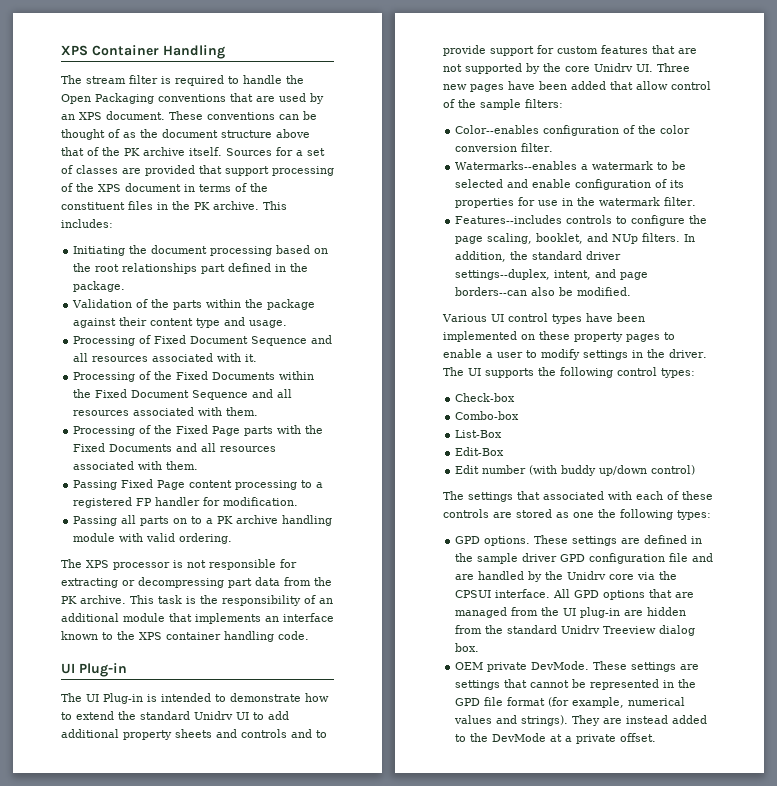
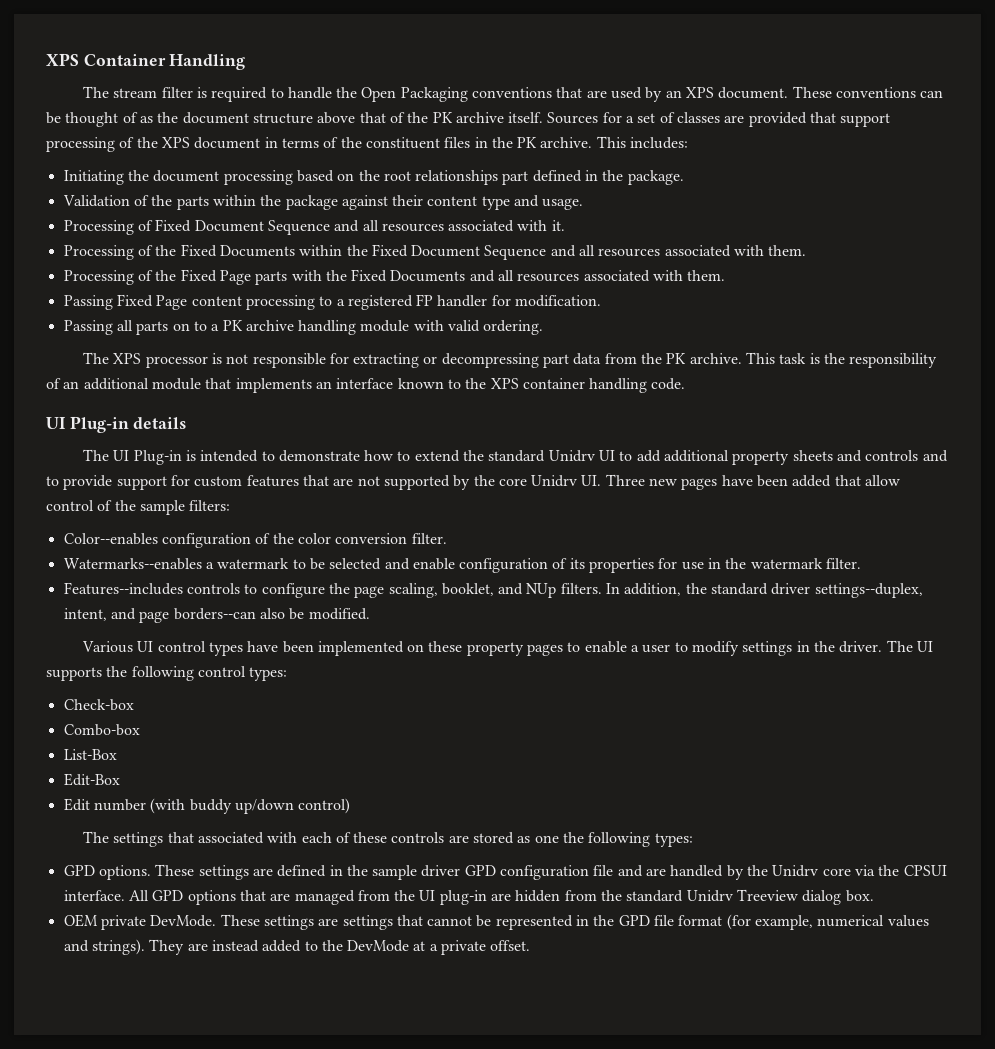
  This task is the responsibility of an additional module that implements an interface known to the XPS container handling code.
- UI Plug-in
+ UI Plug-in details

